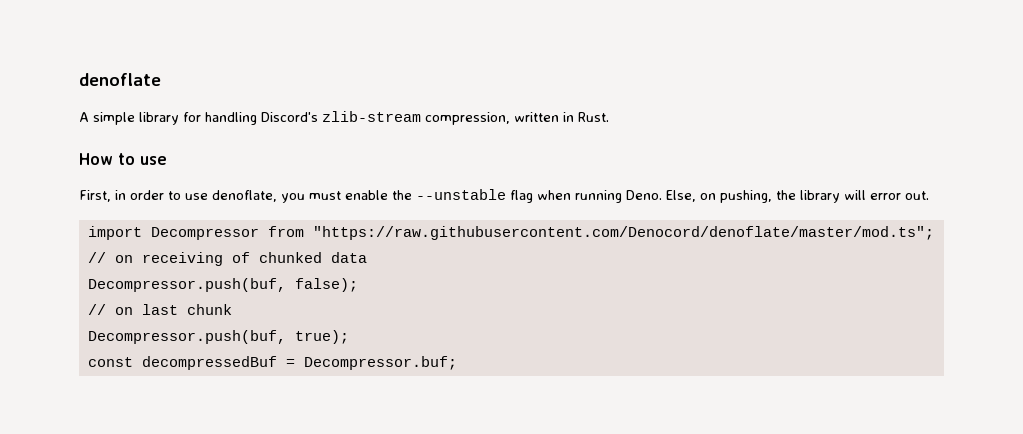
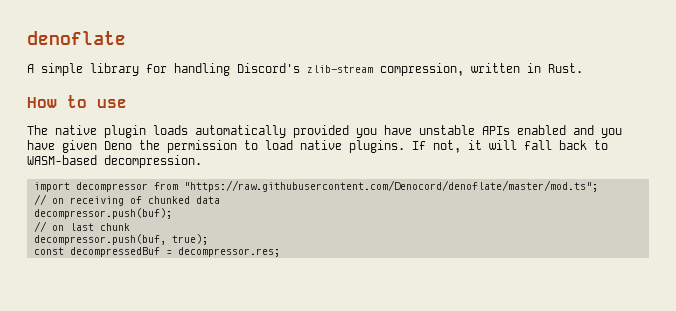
- First, in order to use denoflate, you must enable the --unstable flag when running Deno. Else, on pushing, the library will error out.
+ The native plugin loads automatically provided you have unstable APIs enabled and you have given Deno the permission to load native plugins. If not, it will fall back to WASM-based decompression.
- import Decompressor from "https://raw.githubusercontent.com/Denocord/denoflate/master/mod.ts";
+ import decompressor from "https://raw.githubusercontent.com/Denocord/denoflate/master/mod.ts";
- Decompressor.push(buf, false);
+ decompressor.push(buf);
- Decompressor.push(buf, true);
+ decompressor.push(buf, true);
- const decompressedBuf = Decompressor.buf;
+ const decompressedBuf = decompressor.res;

